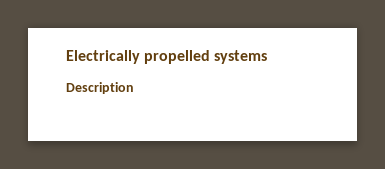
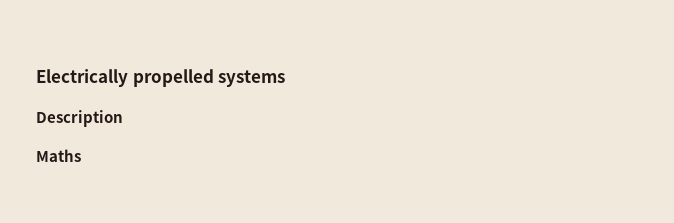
+ Maths

